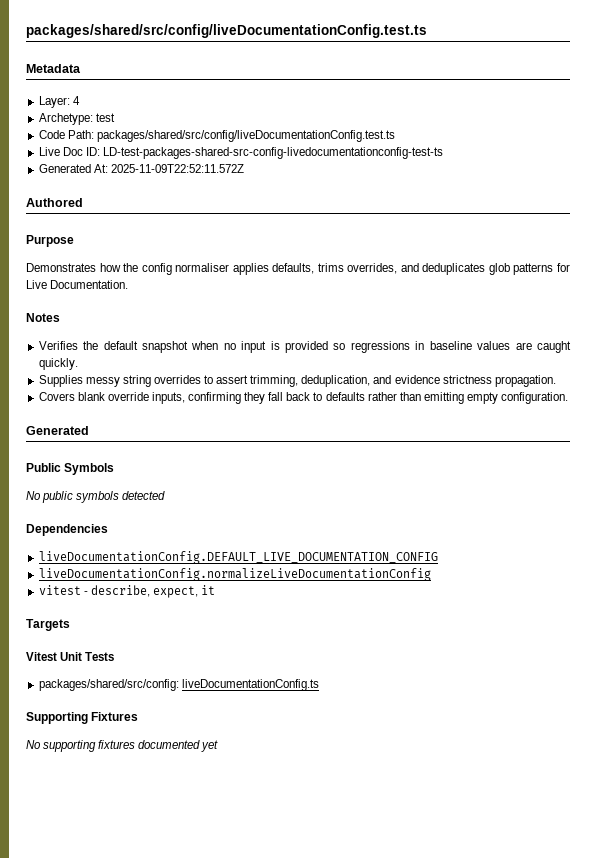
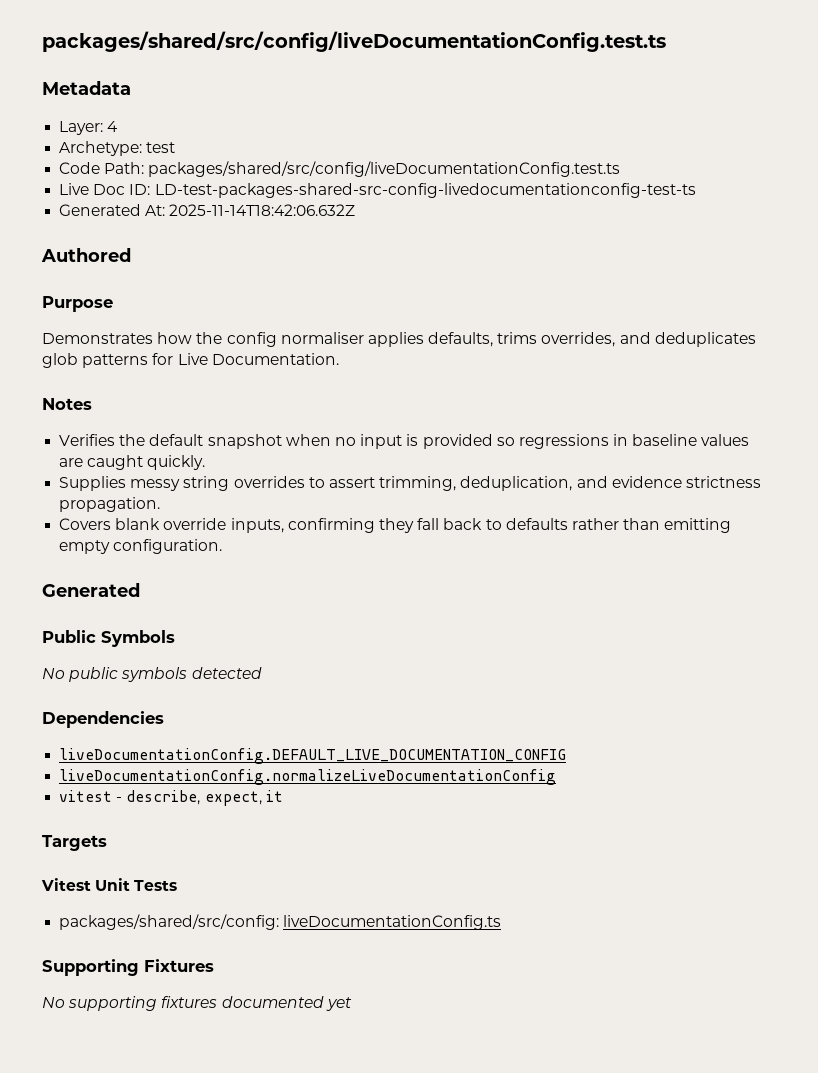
- Generated At: 2025-11-09T22:52:11.572Z
+ Generated At: 2025-11-14T18:42:06.632Z

